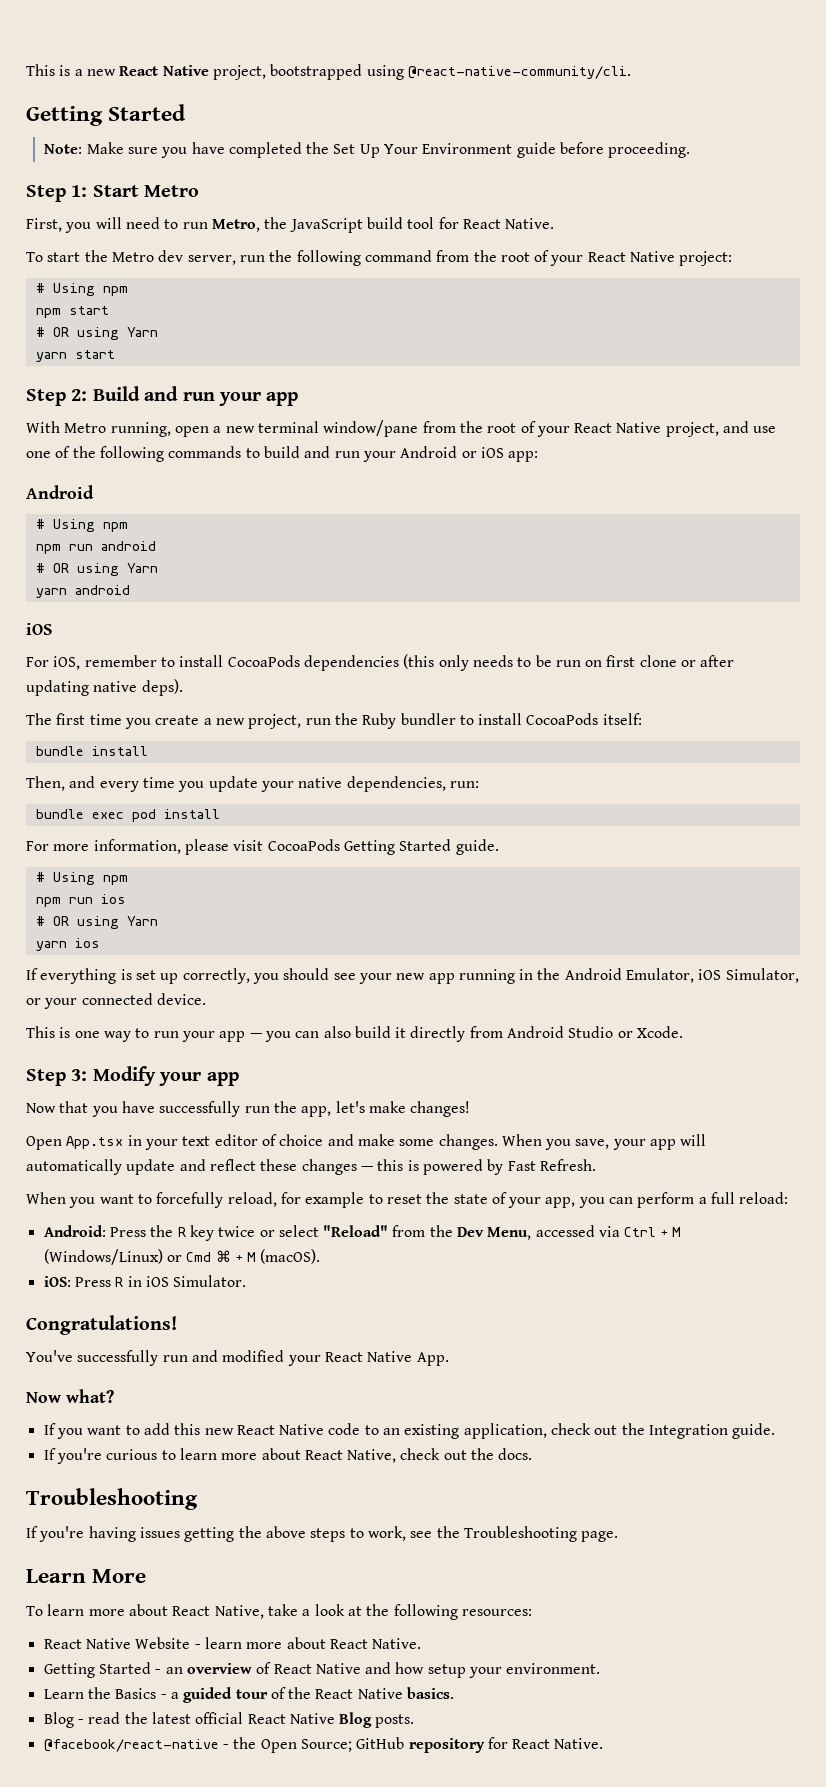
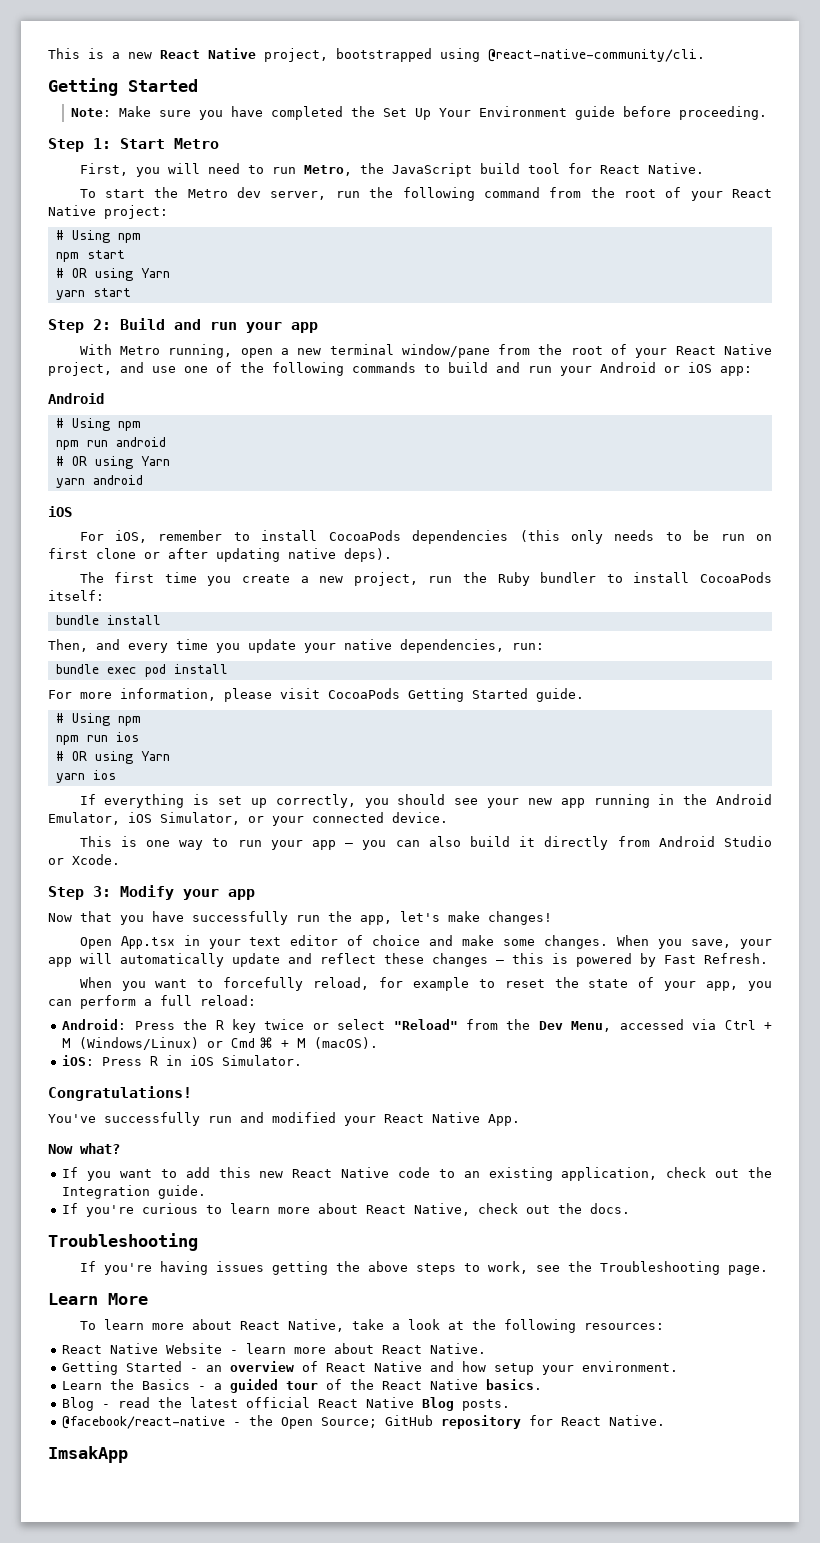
+ ImsakApp

